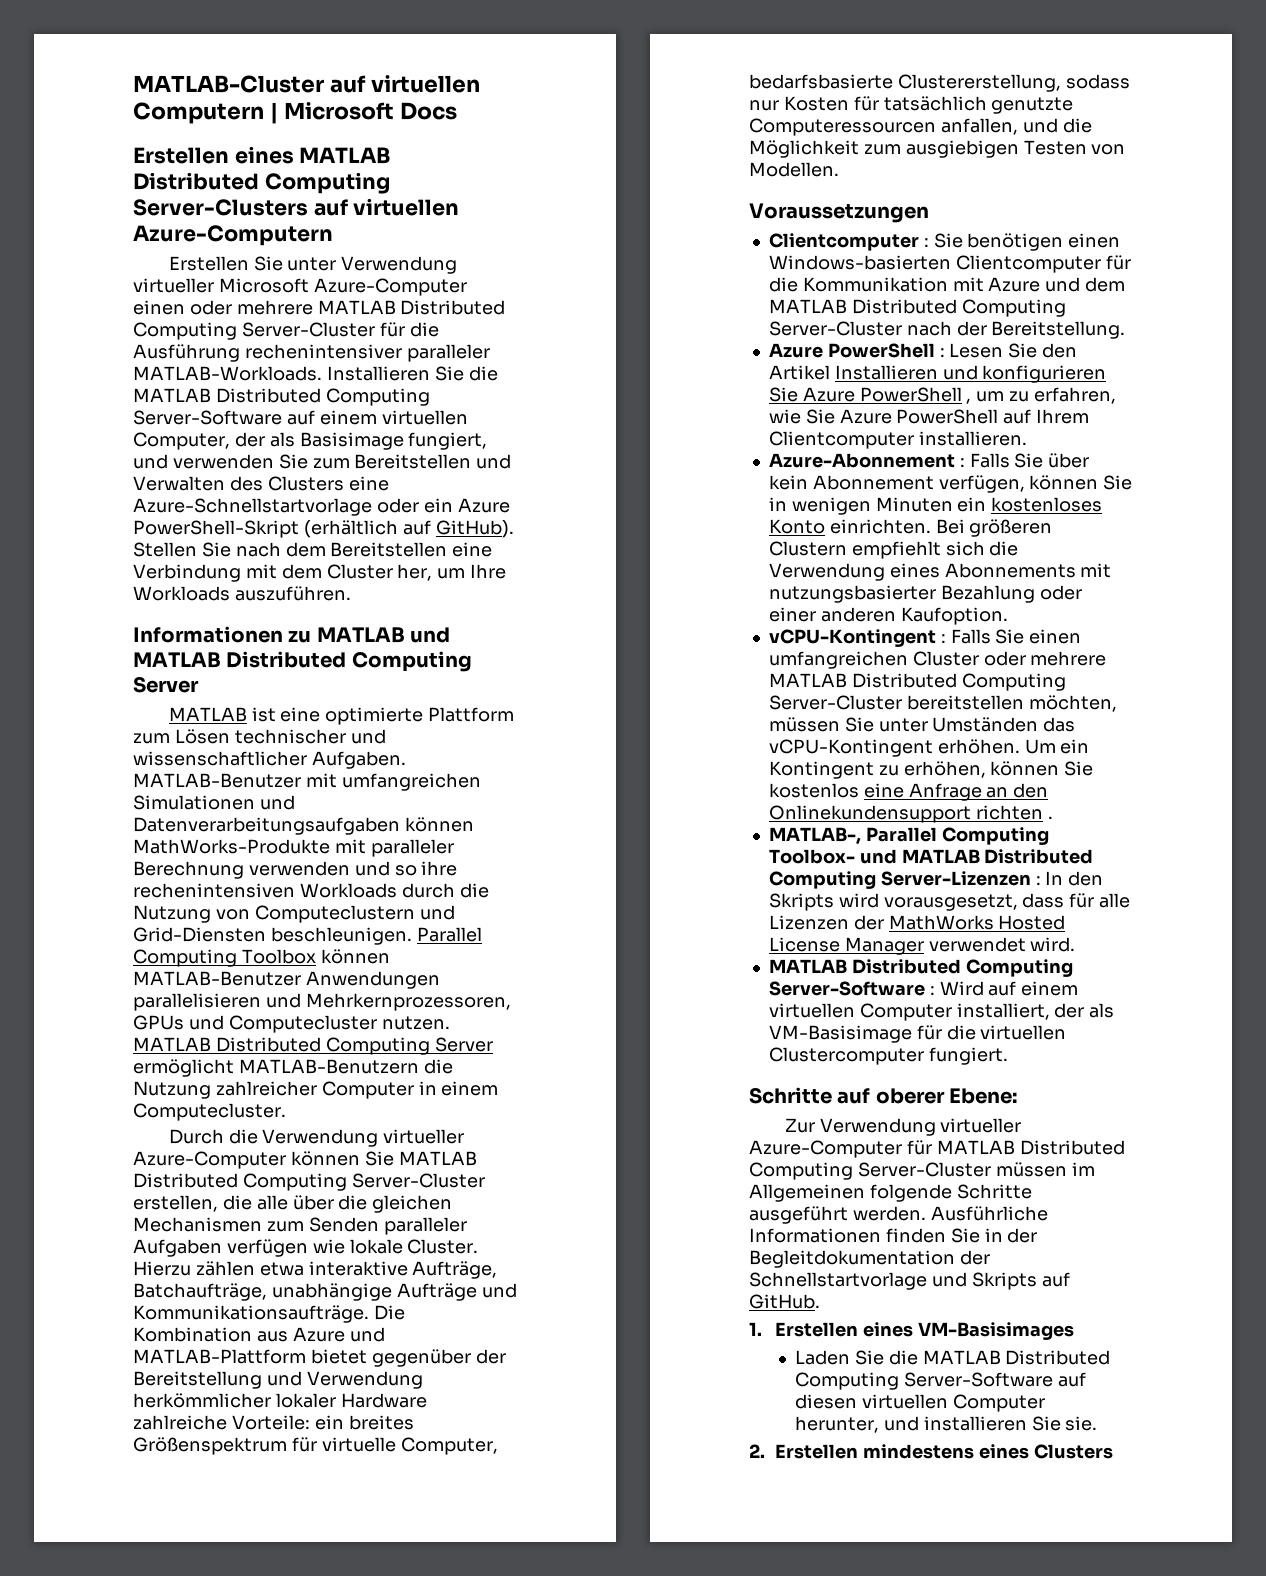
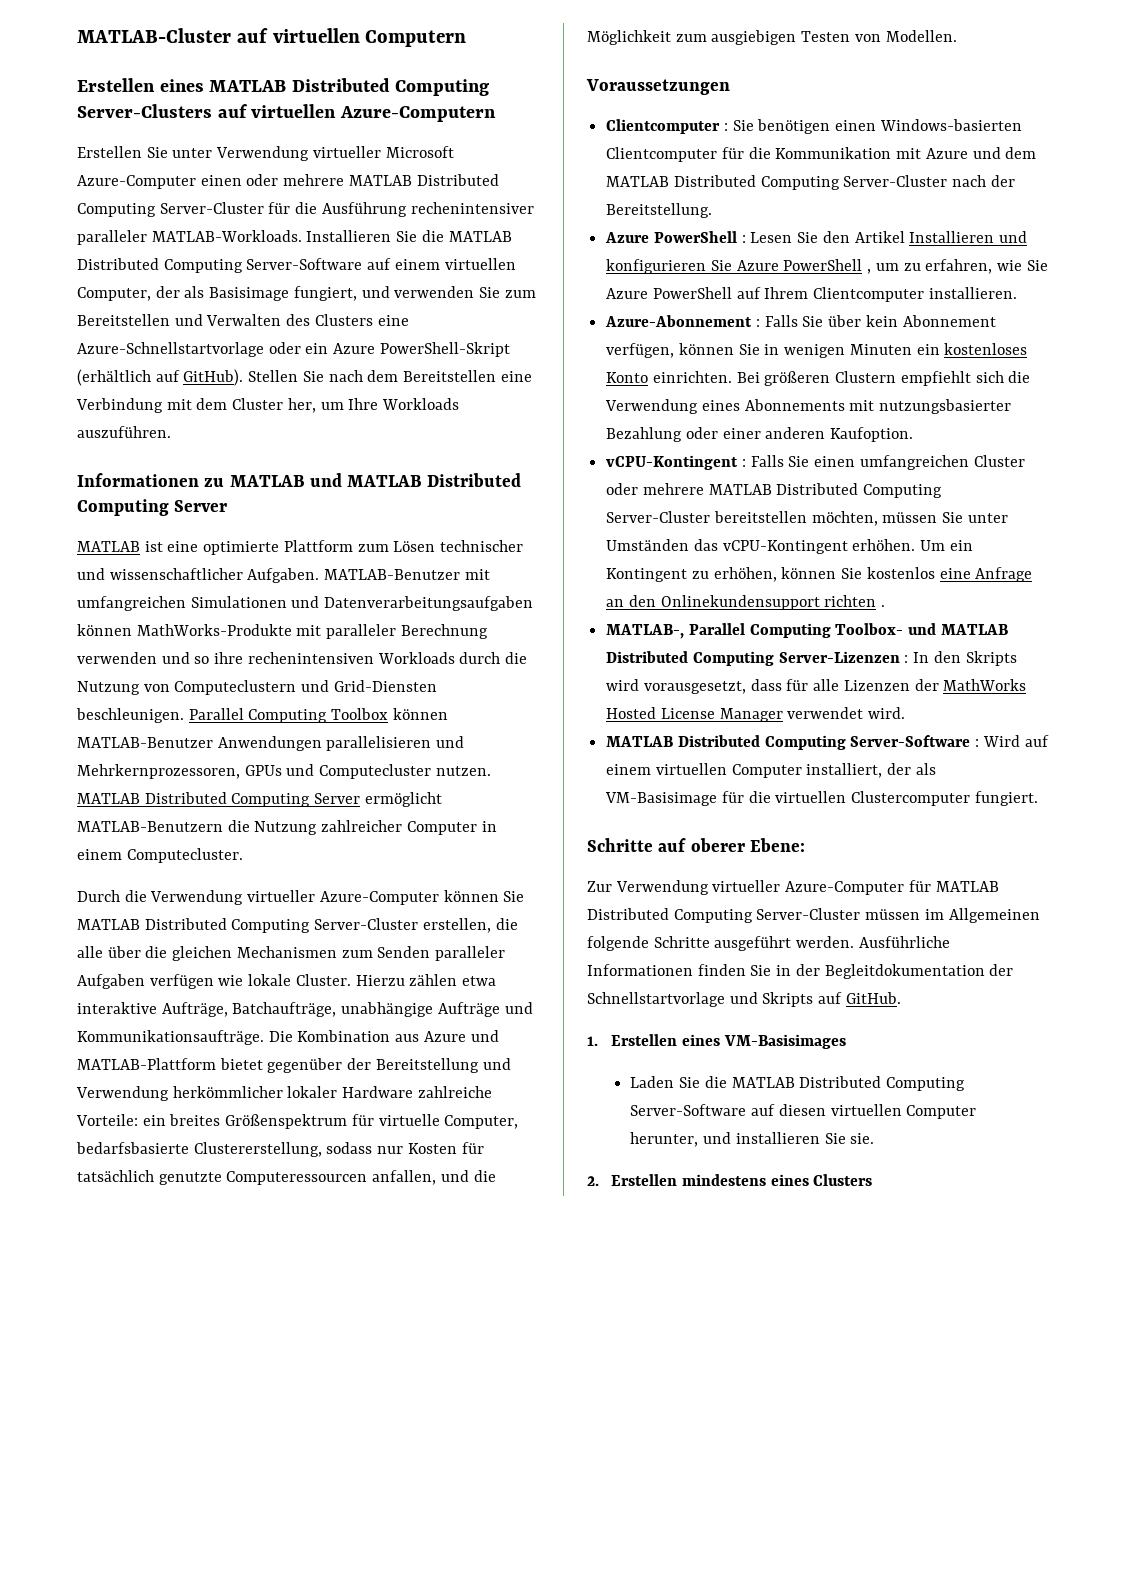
- MATLAB-Cluster auf virtuellen Computern | Microsoft Docs
+ MATLAB-Cluster auf virtuellen Computern

